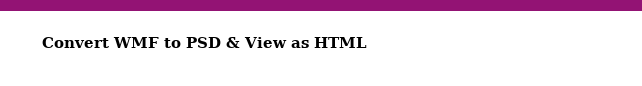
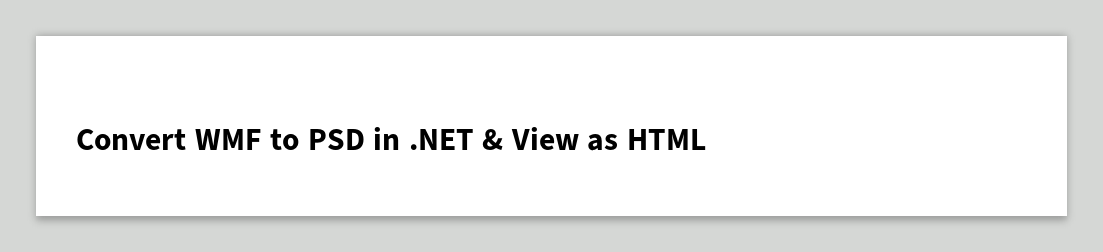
- Convert WMF to PSD & View as HTML
+ Convert WMF to PSD in .NET & View as HTML

